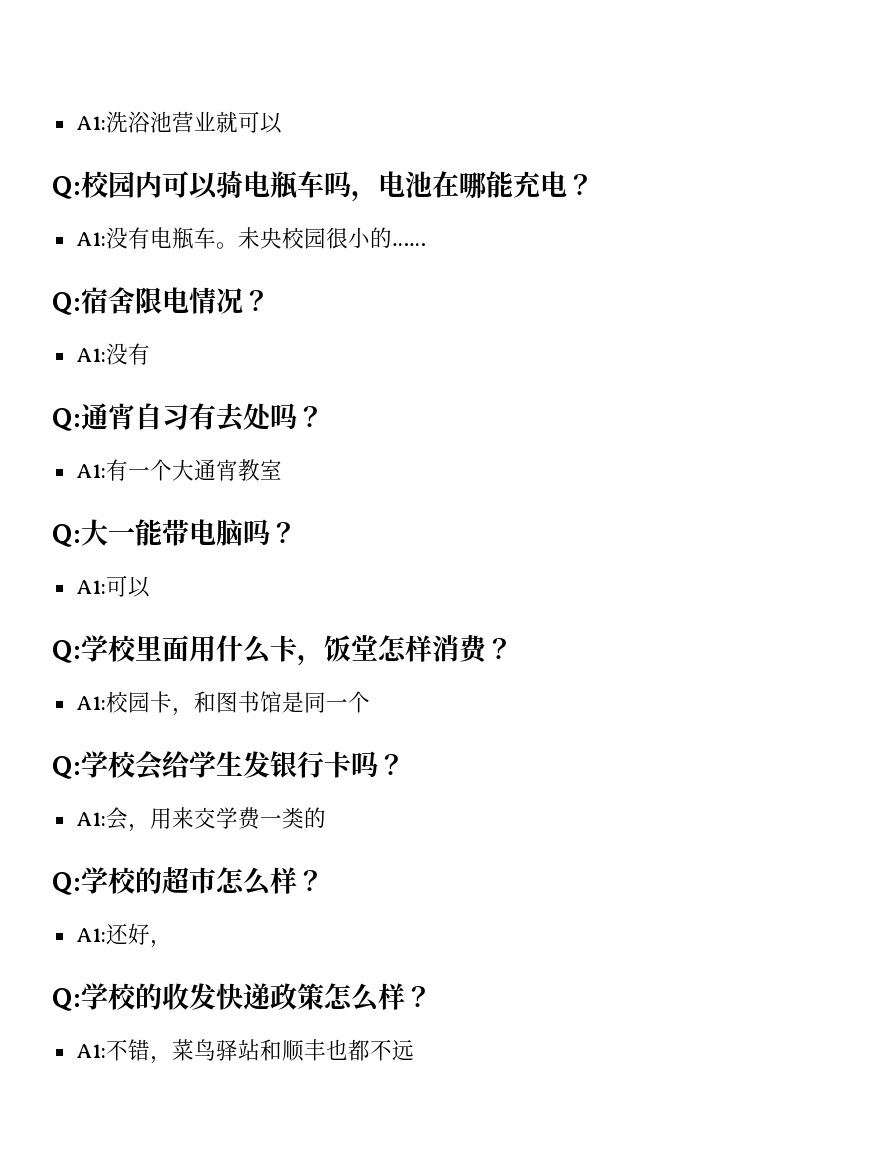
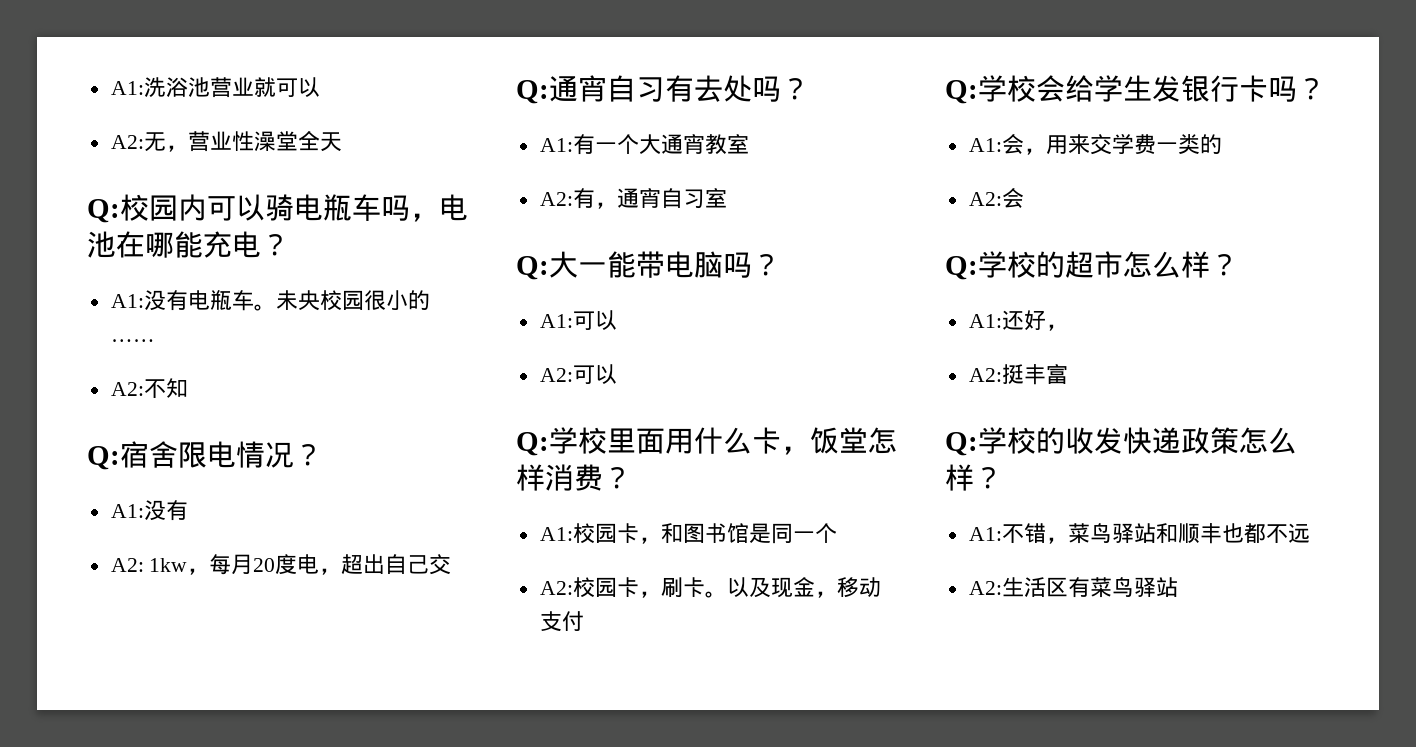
+ A2:无，营业性澡堂全天
+ A2:不知
+ A2: 1kw，每月20度电，超出自己交
+ A2:有，通宵自习室
+ A2:可以
+ A2:校园卡，刷卡。以及现金，移动支付
+ A2:会
+ A2:挺丰富
+ A2:生活区有菜鸟驿站

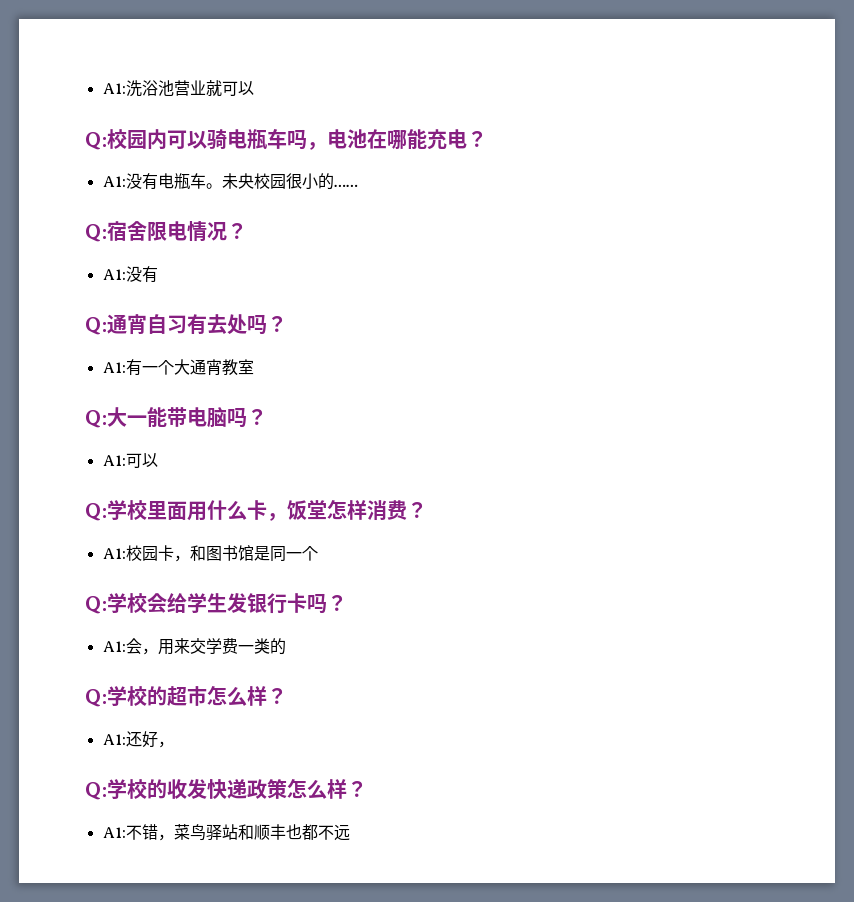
- A2:无，营业性澡堂全天
- A2:不知
- A2: 1kw，每月20度电，超出自己交
- A2:有，通宵自习室
- A2:可以
- A2:校园卡，刷卡。以及现金，移动支付
- A2:会
- A2:挺丰富
- A2:生活区有菜鸟驿站

